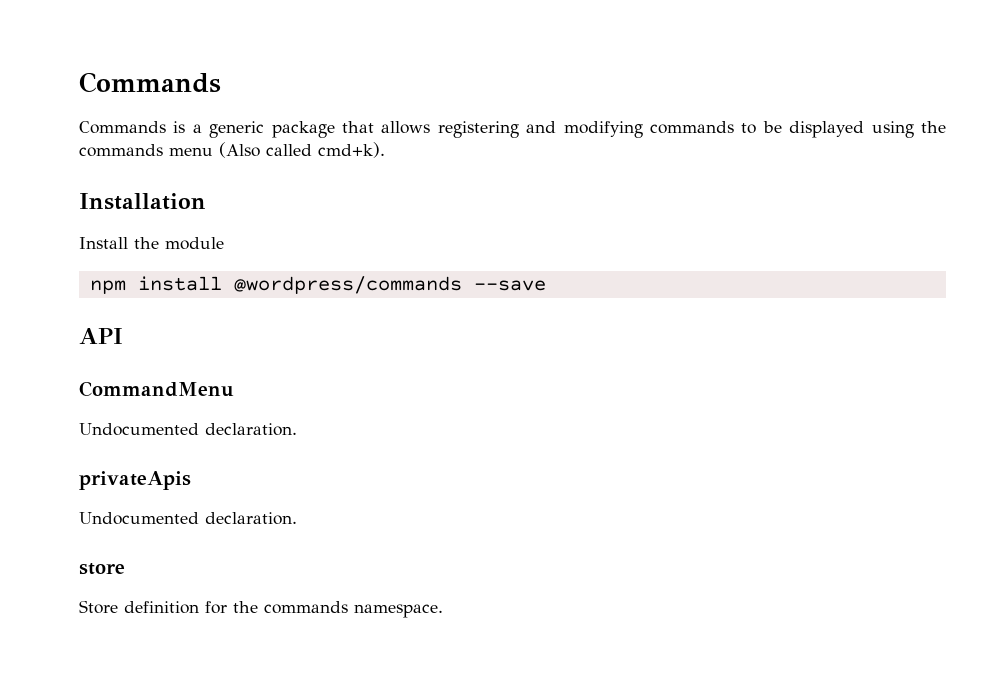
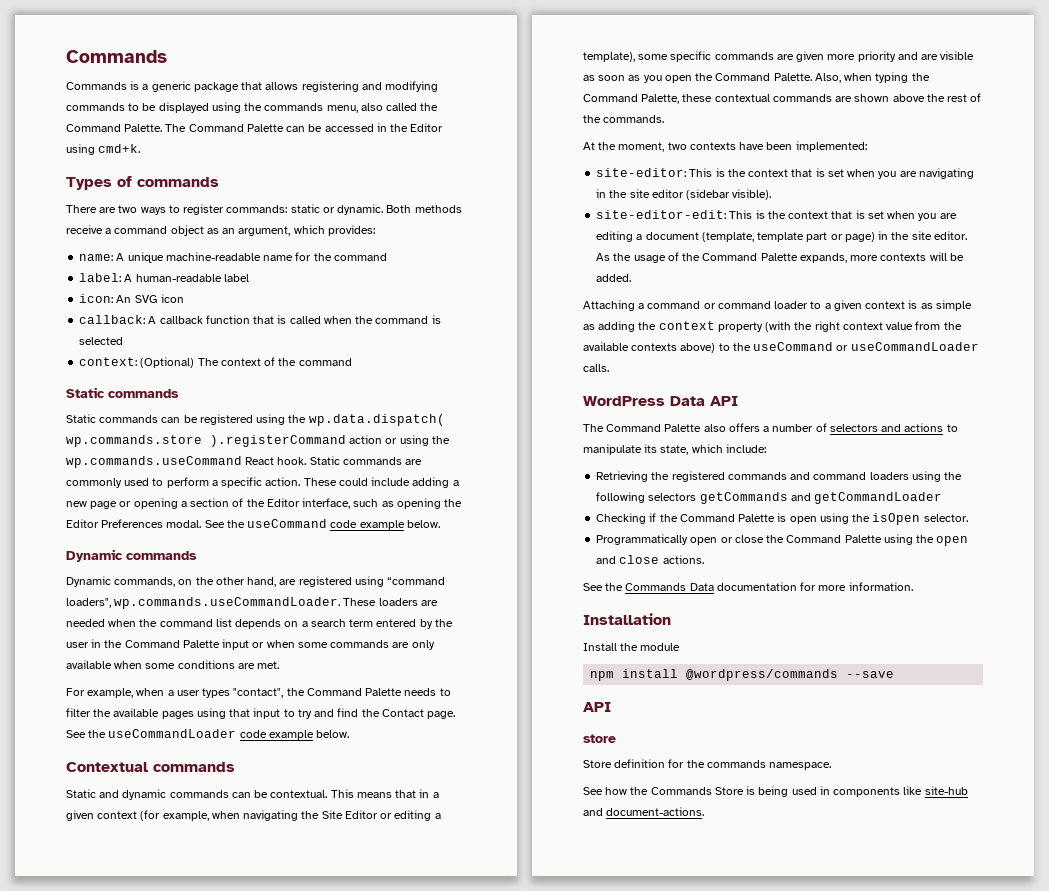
- Commands is a generic package that allows registering and modifying commands to be displayed using the commands menu (Also called cmd+k).
+ Commands is a generic package that allows registering and modifying commands to be displayed using the commands menu, also called the Command Palette. The Command Palette can be accessed in the Editor using cmd+k.
+ Types of commands
+ There are two ways to register commands: static or dynamic. Both methods receive a command object as an argument, which provides:
+ name: A unique machine-readable name for the command
+ label: A human-readable label
+ icon: An SVG icon
+ callback: A callback function that is called when the command is selected
+ context: (Optional) The context of the command
+ Static commands
+ Static commands can be registered using the wp.data.dispatch( wp.commands.store ).registerCommand action or using the wp.commands.useCommand React hook. Static commands are commonly used to perform a specific action. These could include adding a new page or opening a section of the Editor interface, such as opening the Editor Preferences modal. See the useCommand code example below.
+ Dynamic commands
+ Dynamic commands, on the other hand, are registered using “command loaders", wp.commands.useCommandLoader. These loaders are needed when the command list depends on a search term entered by the user in the Command Palette input or when some commands are only available when some conditions are met.
+ For example, when a user types "contact", the Command Palette needs to filter the available pages using that input to try and find the Contact page. See the useCommandLoader code example below.
+ Contextual commands
+ Static and dynamic commands can be contextual. This means that in a given context (for example, when navigating the Site Editor or editing a template), some specific commands are given more priority and are visible as soon as you open the Command Palette. Also, when typing the Command Palette, these contextual commands are shown above the rest of the commands.
+ At the moment, two contexts have been implemented:
+ site-editor: This is the context that is set when you are navigating in the site editor (sidebar visible).
+ site-editor-edit: This is the context that is set when you are editing a document (template, template part or page) in the site editor. As the usage of the Command Palette expands, more contexts will be added.
+ Attaching a command or command loader to a given context is as simple as adding the context property (with the right context value from the available contexts above) to the useCommand or useCommandLoader calls.
+ WordPress Data API
+ The Command Palette also offers a number of selectors and actions to manipulate its state, which include:
+ Retrieving the registered commands and command loaders using the following selectors getCommands and getCommandLoader
+ Checking if the Command Palette is open using the isOpen selector.
+ Programmatically open or close the Command Palette using the open and close actions.
+ See the Commands Data documentation for more information.
- CommandMenu
- Undocumented declaration.
- privateApis
- Undocumented declaration.
+ See how the Commands Store is being used in components like site-hub and document-actions.

